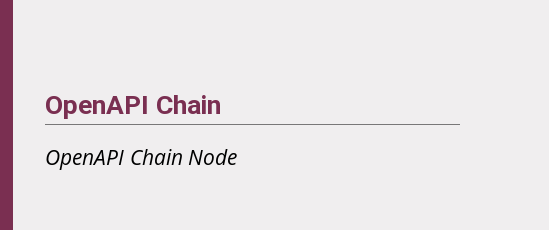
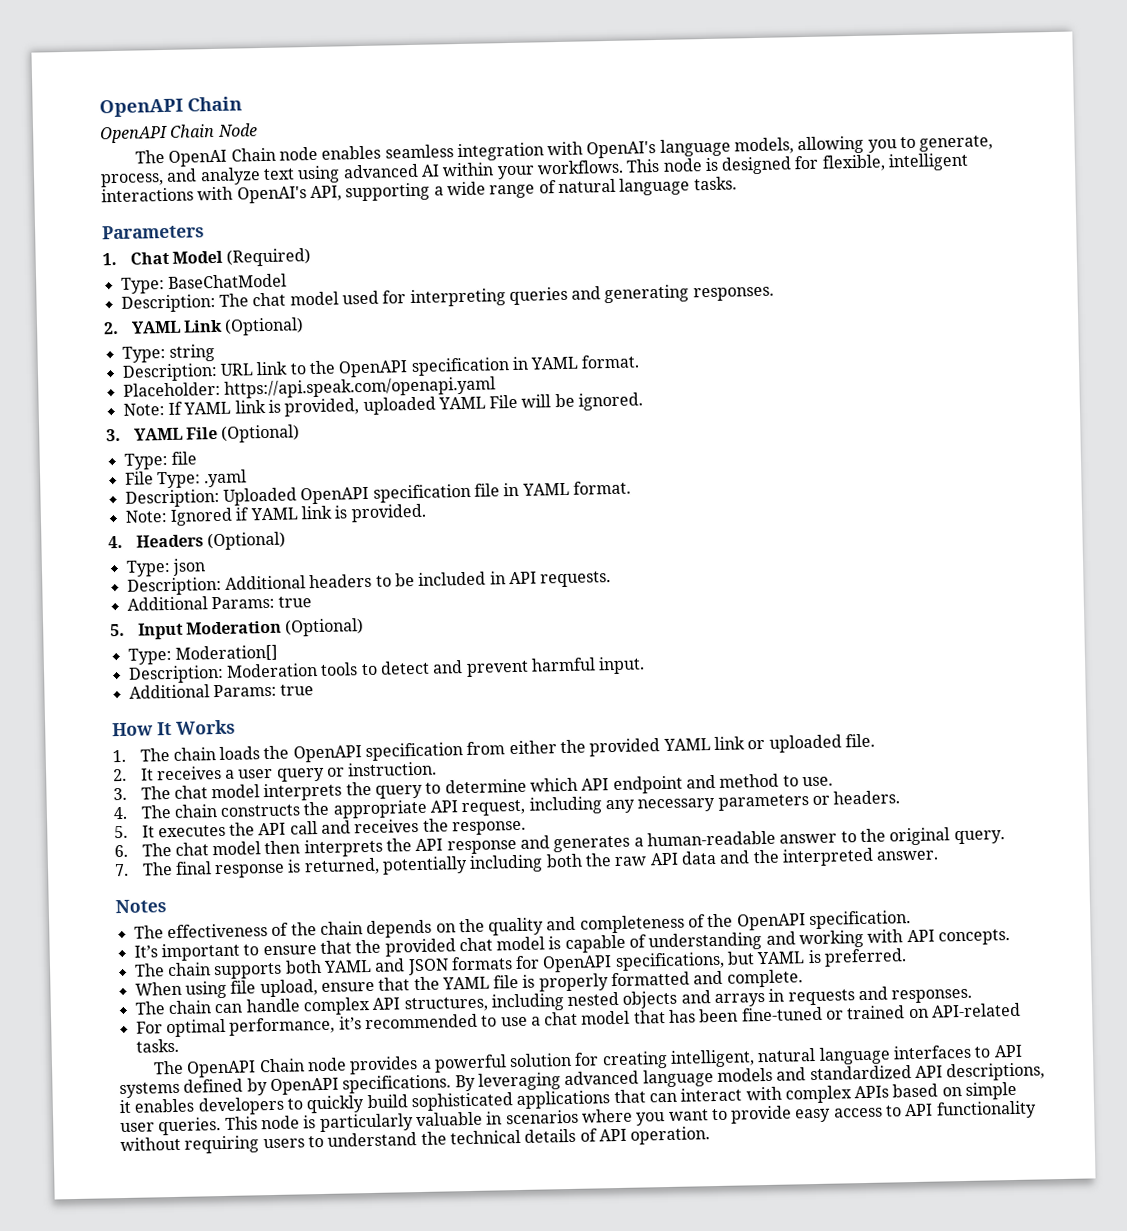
+ The OpenAI Chain node enables seamless integration with OpenAI's language models, allowing you to generate, process, and analyze text using advanced AI within your workflows. This node is designed for flexible, intelligent interactions with OpenAI's API, supporting a wide range of natural language tasks.
+ Parameters
+ 1. Chat Model (Required)
+ Type: BaseChatModel
+ Description: The chat model used for interpreting queries and generating responses.
+ 2. YAML Link (Optional)
+ Type: string
+ Description: URL link to the OpenAPI specification in YAML format.
+ Placeholder: https://api.speak.com/openapi.yaml
+ Note: If YAML link is provided, uploaded YAML File will be ignored.
+ 3. YAML File (Optional)
+ Type: file
+ File Type: .yaml
+ Description: Uploaded OpenAPI specification file in YAML format.
+ Note: Ignored if YAML link is provided.
+ 4. Headers (Optional)
+ Type: json
+ Description: Additional headers to be included in API requests.
+ Additional Params: true
+ 5. Input Moderation (Optional)
+ Type: Moderation[]
+ Description: Moderation tools to detect and prevent harmful input.
+ Additional Params: true
+ How It Works
+ 1. The chain loads the OpenAPI specification from either the provided YAML link or uploaded file.
+ 2. It receives a user query or instruction.
+ 3. The chat model interprets the query to determine which API endpoint and method to use.
+ 4. The chain constructs the appropriate API request, including any necessary parameters or headers.
+ 5. It executes the API call and receives the response.
+ 6. The chat model then interprets the API response and generates a human-readable answer to the original query.
+ 7. The final response is returned, potentially including both the raw API data and the interpreted answer.
+ Notes
+ The effectiveness of the chain depends on the quality and completeness of the OpenAPI specification.
+ It’s important to ensure that the provided chat model is capable of understanding and working with API concepts.
+ The chain supports both YAML and JSON formats for OpenAPI specifications, but YAML is preferred.
+ When using file upload, ensure that the YAML file is properly formatted and complete.
+ The chain can handle complex API structures, including nested objects and arrays in requests and responses.
+ For optimal performance, it’s recommended to use a chat model that has been fine-tuned or trained on API-related tasks.
+ The OpenAPI Chain node provides a powerful solution for creating intelligent, natural language interfaces to API systems defined by OpenAPI specifications. By leveraging advanced language models and standardized API descriptions, it enables developers to quickly build sophisticated applications that can interact with complex APIs based on simple user queries. This node is particularly valuable in scenarios where you want to provide easy access to API functionality without requiring users to understand the technical details of API operation.

